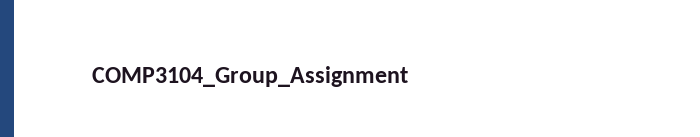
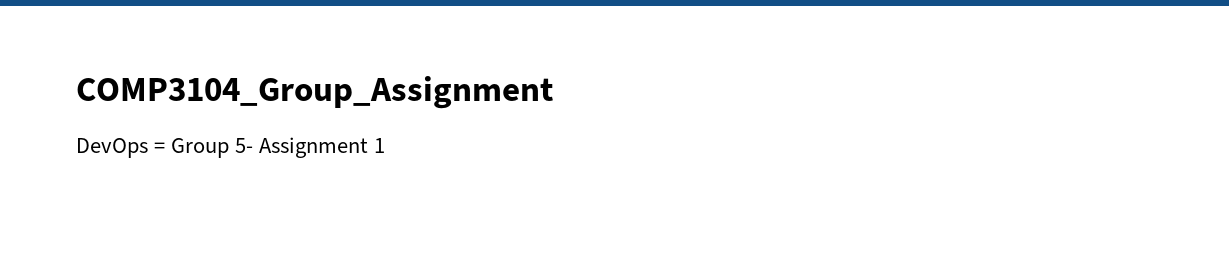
+ DevOps = Group 5- Assignment 1

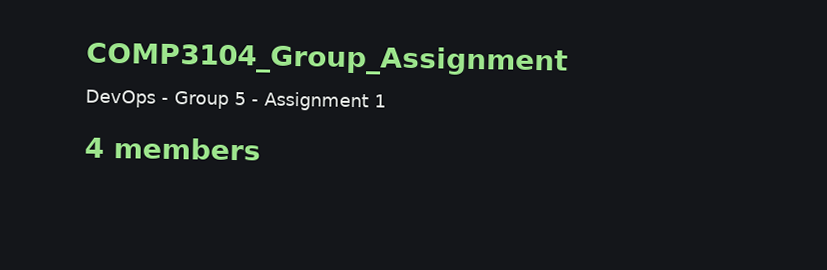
- DevOps = Group 5- Assignment 1
+ DevOps - Group 5 - Assignment 1
+ 4 members

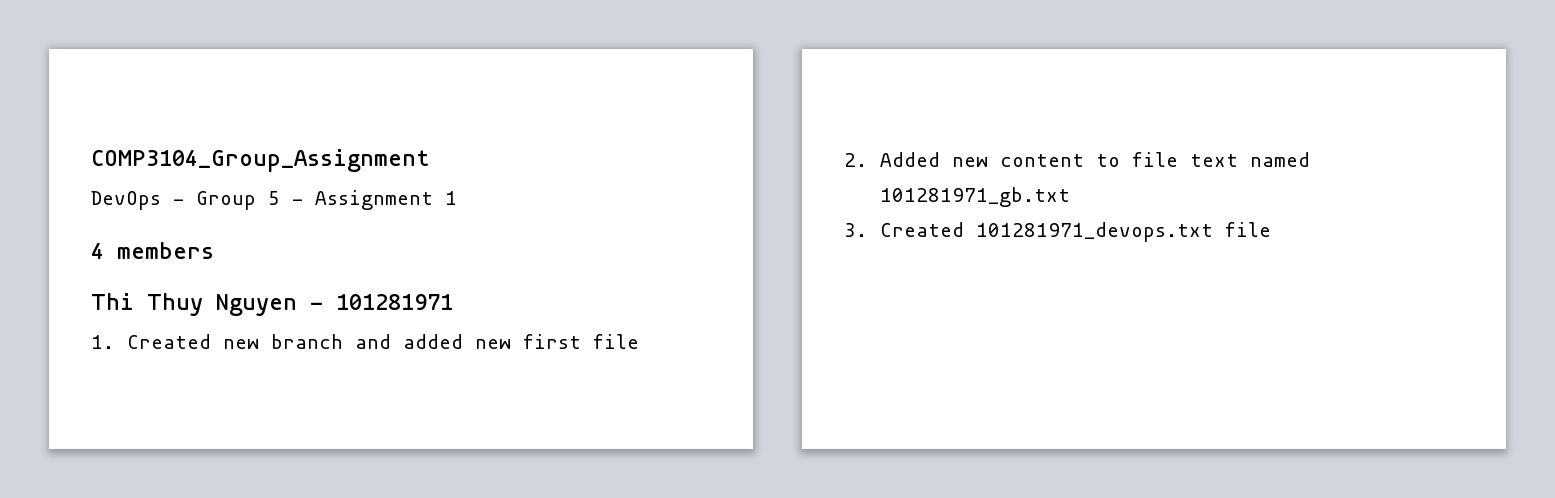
+ Thi Thuy Nguyen - 101281971
+ 1. Created new branch and added new first file
+ 2. Added new content to file text named 101281971_gb.txt
+ 3. Created 101281971_devops.txt file

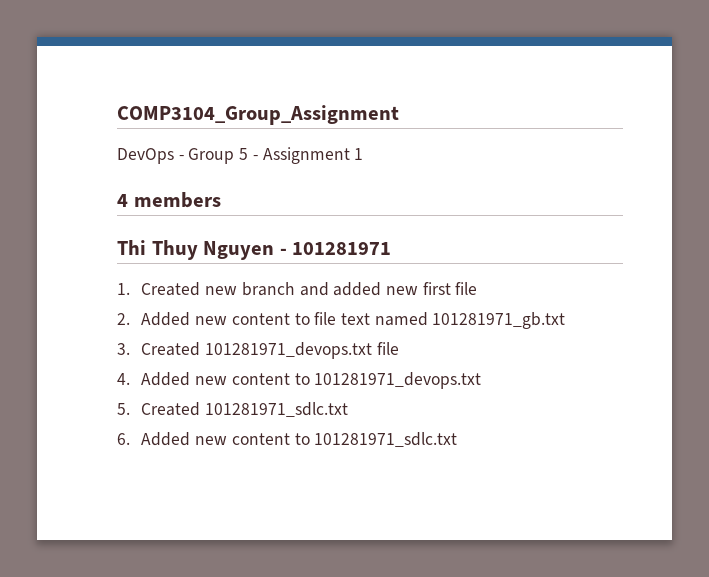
+ 4. Added new content to 101281971_devops.txt
+ 5. Created 101281971_sdlc.txt
+ 6. Added new content to 101281971_sdlc.txt

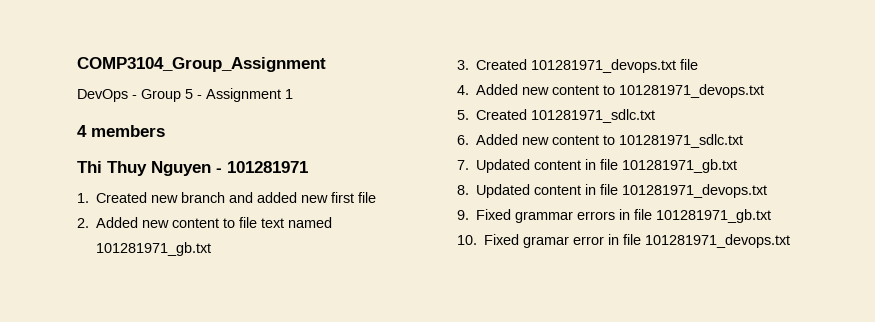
+ 7. Updated content in file 101281971_gb.txt
+ 8. Updated content in file 101281971_devops.txt
+ 9. Fixed grammar errors in file 101281971_gb.txt
+ 10. Fixed gramar error in file 101281971_devops.txt

